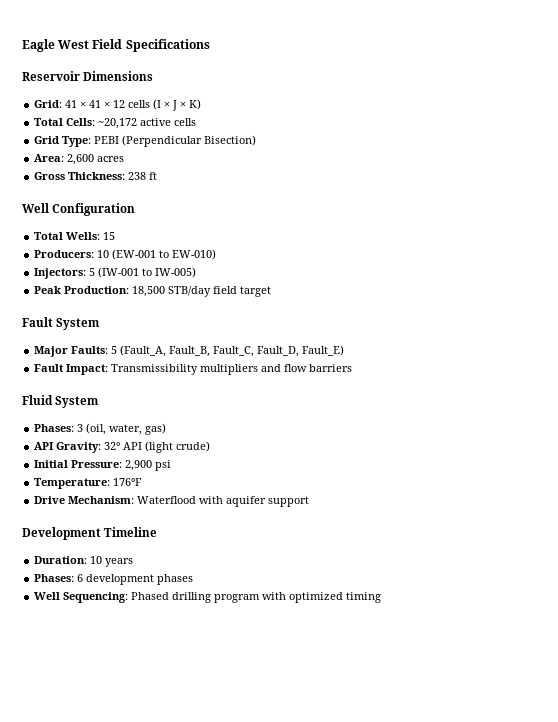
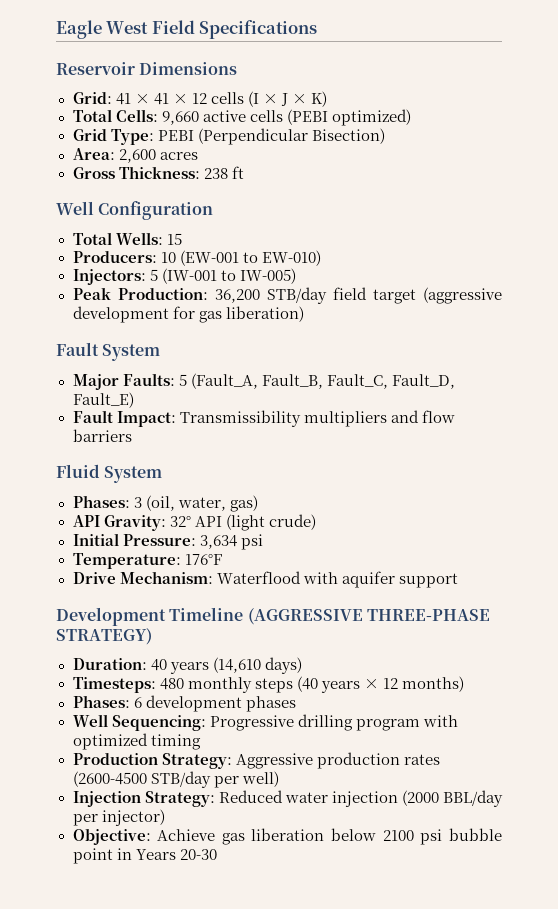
- Total Cells: ~20,172 active cells
+ Total Cells: 9,660 active cells (PEBI optimized)
- Peak Production: 18,500 STB/day field target
+ Peak Production: 36,200 STB/day field target (aggressive development for gas liberation)
- Initial Pressure: 2,900 psi
+ Initial Pressure: 3,634 psi
- Development Timeline
+ Development Timeline (AGGRESSIVE THREE-PHASE STRATEGY)
- Duration: 10 years
+ Duration: 40 years (14,610 days)
+ Timesteps: 480 monthly steps (40 years × 12 months)
- Well Sequencing: Phased drilling program with optimized timing
+ Well Sequencing: Progressive drilling program with optimized timing
+ Production Strategy: Aggressive production rates (2600-4500 STB/day per well)
+ Injection Strategy: Reduced water injection (2000 BBL/day per injector)
+ Objective: Achieve gas liberation below 2100 psi bubble point in Years 20-30

